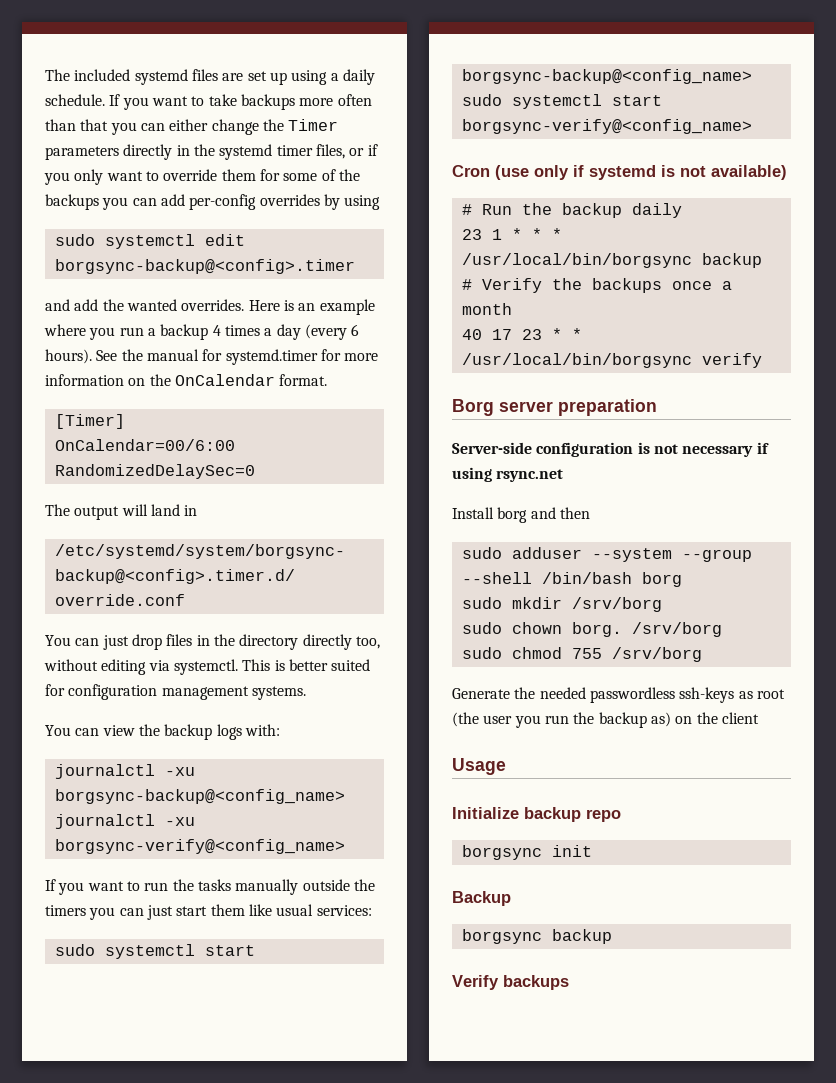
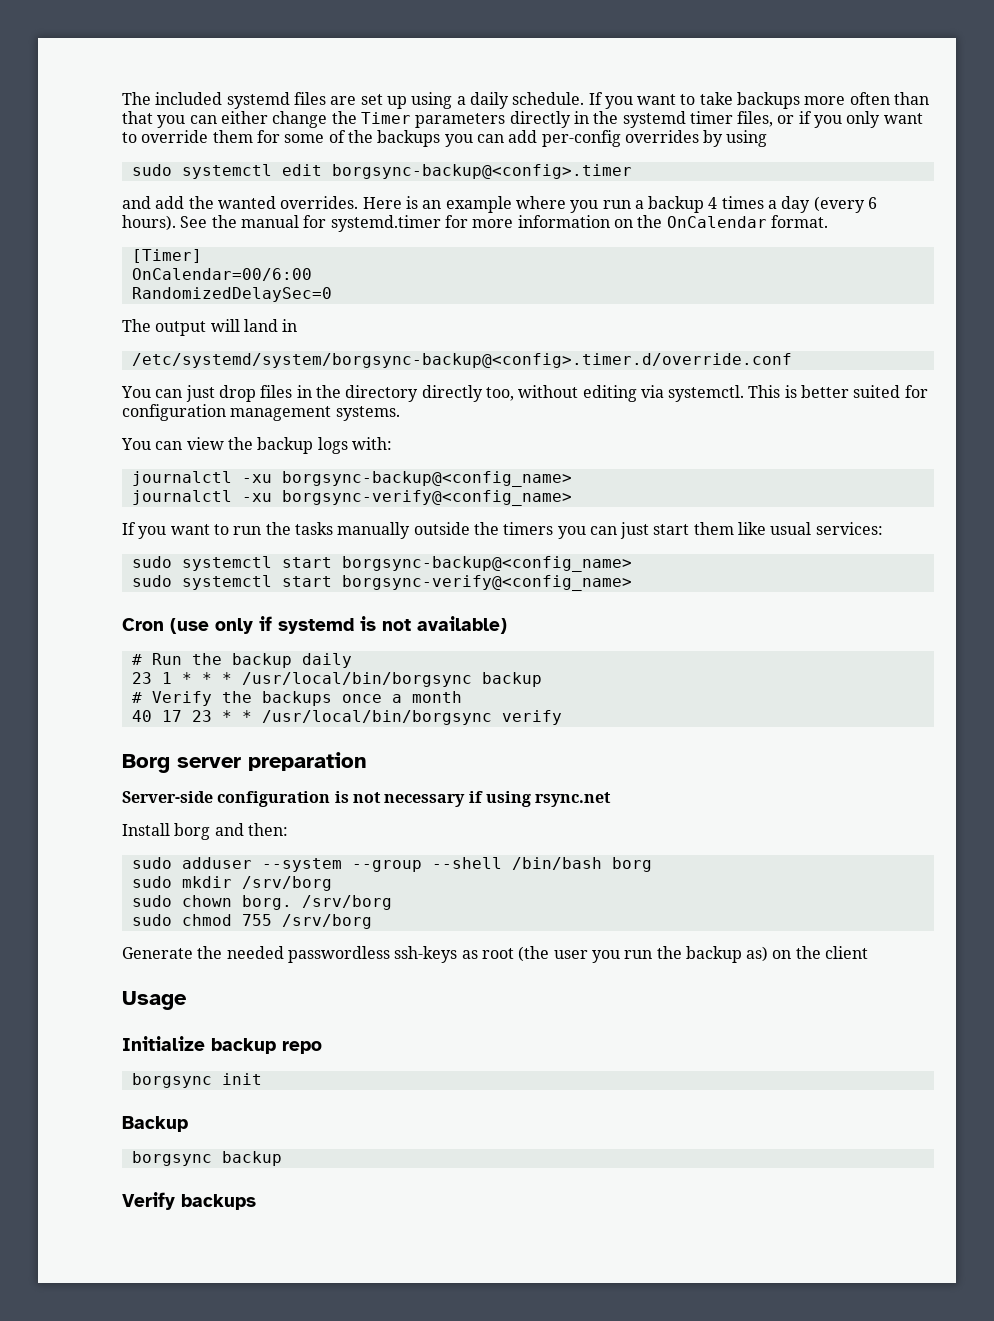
- Install borg and then
+ Install borg and then:

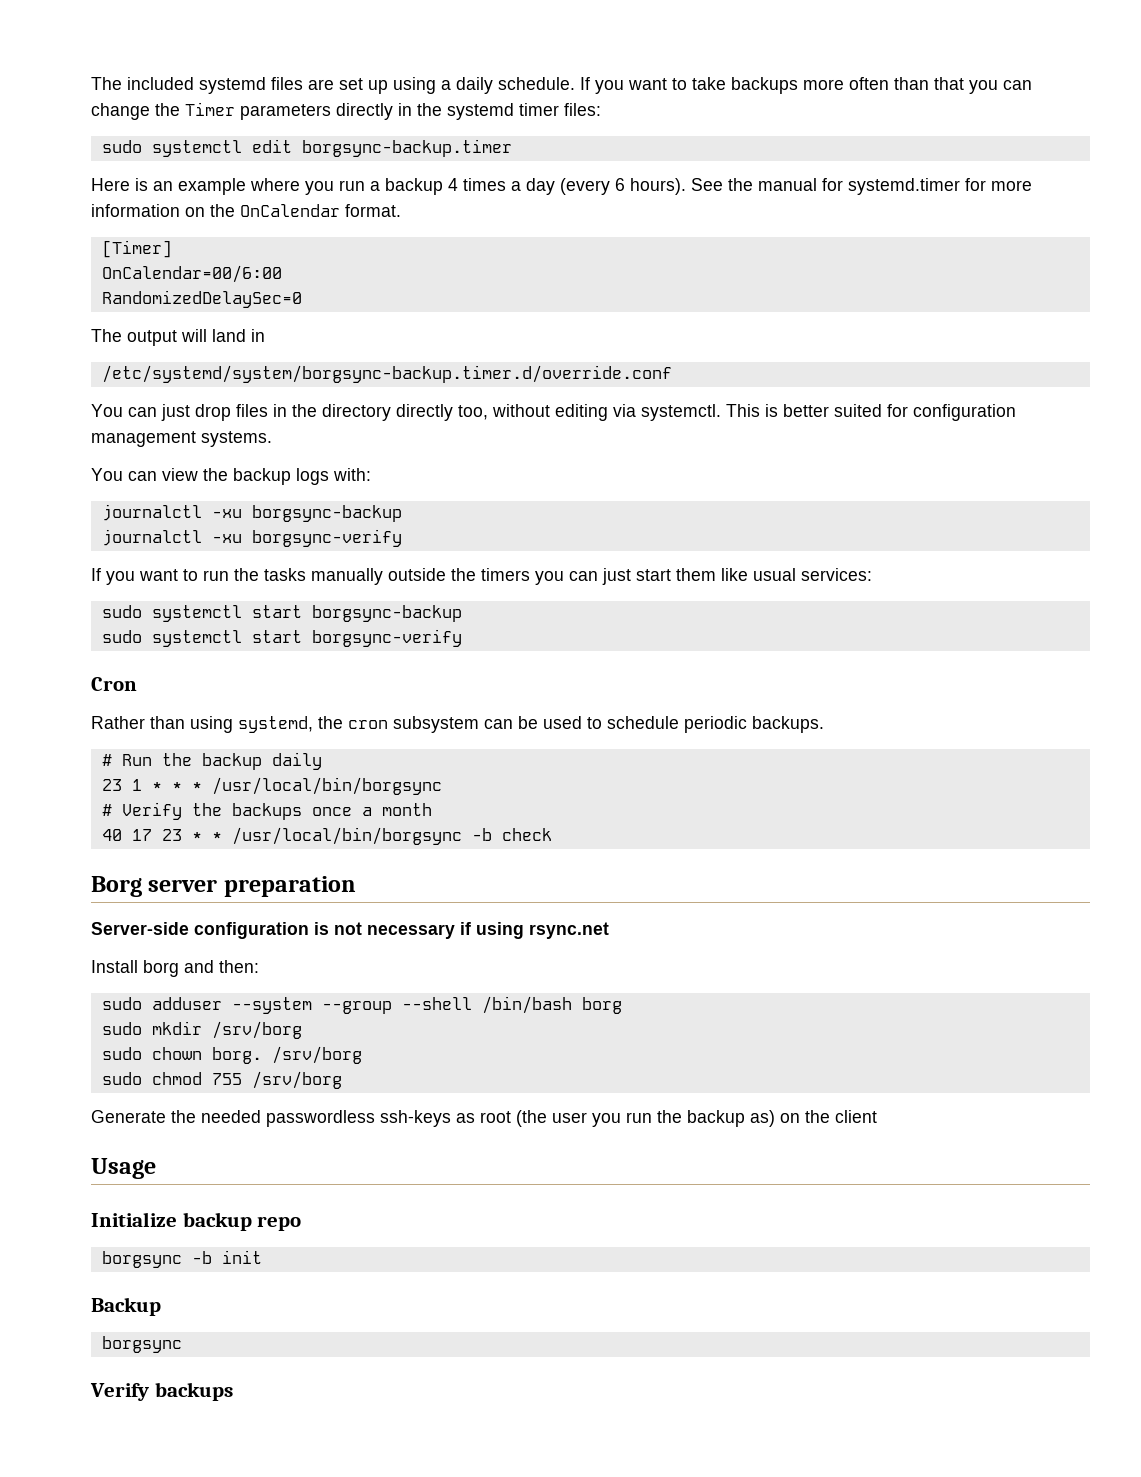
- If you want to take backups more often than that you can either change the Timer parameters directly in the systemd timer files, or if you only want to override them for some of the backups you can add per-config overrides by using
- sudo systemctl edit borgsync-backup@<config>.timer
- and add the wanted overrides. Here is an example where you run a backup 4 times a day (every 6 hours).
+ If you want to take backups more often than that you can change the Timer parameters directly in the systemd timer files:
+ sudo systemctl edit borgsync-backup.timer
+ Here is an example where you run a backup 4 times a day (every 6 hours).
- /etc/systemd/system/borgsync-backup@<config>.timer.d/override.conf
+ /etc/systemd/system/borgsync-backup.timer.d/override.conf
- journalctl -xu borgsync-backup@<config_name>
- journalctl -xu borgsync-verify@<config_name>
+ journalctl -xu borgsync-backup
+ journalctl -xu borgsync-verify
- sudo systemctl start borgsync-backup@<config_name>
- sudo systemctl start borgsync-verify@<config_name>
+ sudo systemctl start borgsync-backup
+ sudo systemctl start borgsync-verify
- Cron (use only if systemd is not available)
+ Cron
+ Rather than using systemd, the cron subsystem can be used to schedule periodic backups.
- 23 1 * * * /usr/local/bin/borgsync backup
+ 23 1 * * * /usr/local/bin/borgsync
- 40 17 23 * * /usr/local/bin/borgsync verify
+ 40 17 23 * * /usr/local/bin/borgsync -b check
- borgsync init
+ borgsync -b init
  Backup
- borgsync backup
+ borgsync

